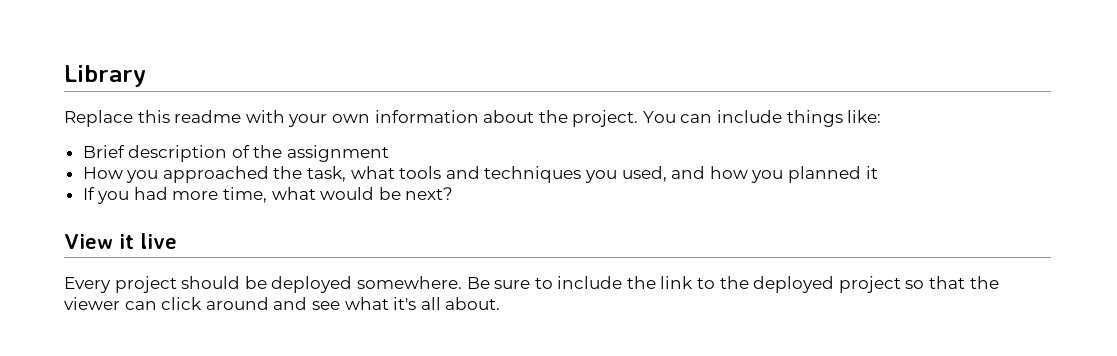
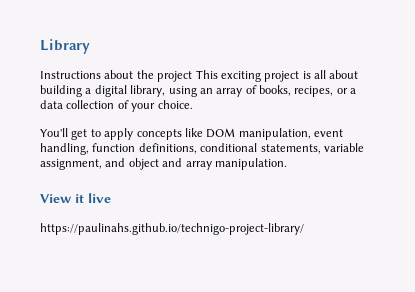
- Replace this readme with your own information about the project. You can include things like:
- Brief description of the assignment
- How you approached the task, what tools and techniques you used, and how you planned it
- If you had more time, what would be next?
+ Instructions about the project This exciting project is all about building a digital library, using an array of books, recipes, or a data collection of your choice.
+ You'll get to apply concepts like DOM manipulation, event handling, function definitions, conditional statements, variable assignment, and object and array manipulation.
  View it live
- Every project should be deployed somewhere. Be sure to include the link to the deployed project so that the viewer can click around and see what it's all about.
+ https://paulinahs.github.io/technigo-project-library/

